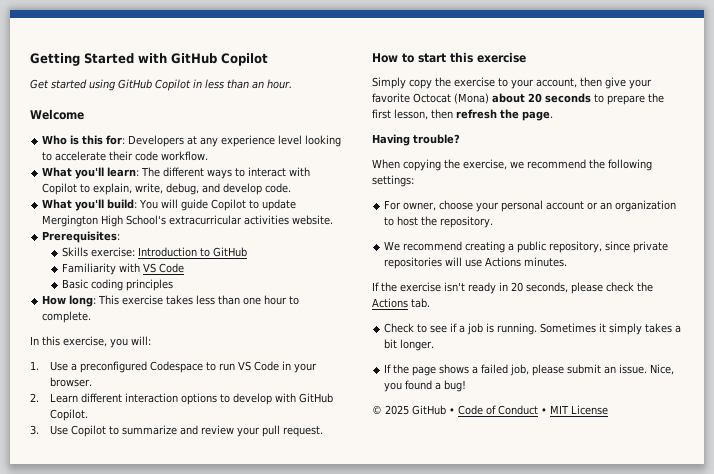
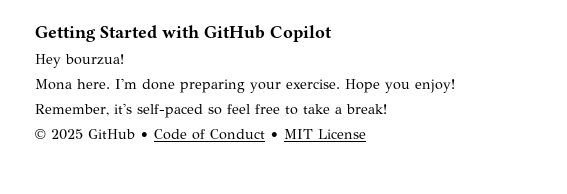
- Get started using GitHub Copilot in less than an hour.
- Welcome
- Who is this for: Developers at any experience level looking to accelerate their code workflow.
- What you'll learn: The different ways to interact with Copilot to explain, write, debug, and develop code.
- What you'll build: You will guide Copilot to update Mergington High School's extracurricular activities website.
- Prerequisites:
- Skills exercise: Introduction to GitHub
- Familiarity with VS Code
- Basic coding principles
- How long: This exercise takes less than one hour to complete.
- In this exercise, you will:
- 1. Use a preconfigured Codespace to run VS Code in your browser.
- 2. Learn different interaction options to develop with GitHub Copilot.
- 3. Use Copilot to summarize and review your pull request.
- How to start this exercise
- Simply copy the exercise to your account, then give your favorite Octocat (Mona) about 20 seconds to prepare the first lesson, then refresh the page.
- Having trouble?
- When copying the exercise, we recommend the following settings:
- For owner, choose your personal account or an organization to host the repository.
- We recommend creating a public repository, since private repositories will use Actions minutes.
- If the exercise isn't ready in 20 seconds, please check the Actions tab.
- Check to see if a job is running. Sometimes it simply takes a bit longer.
- If the page shows a failed job, please submit an issue. Nice, you found a bug!
+ Hey bourzua!
+ Mona here. I'm done preparing your exercise. Hope you enjoy!
+ Remember, it's self-paced so feel free to take a break!

